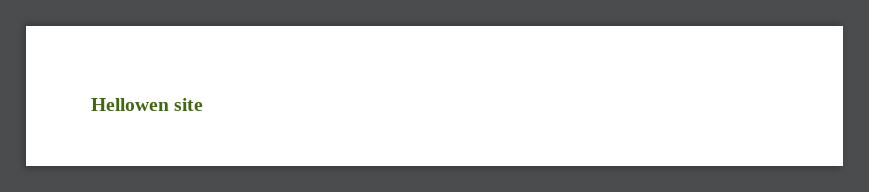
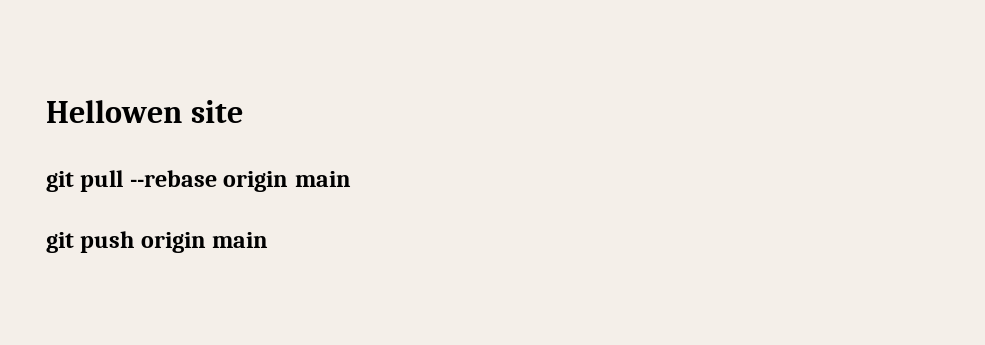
+ git pull --rebase origin main
+ git push origin main

